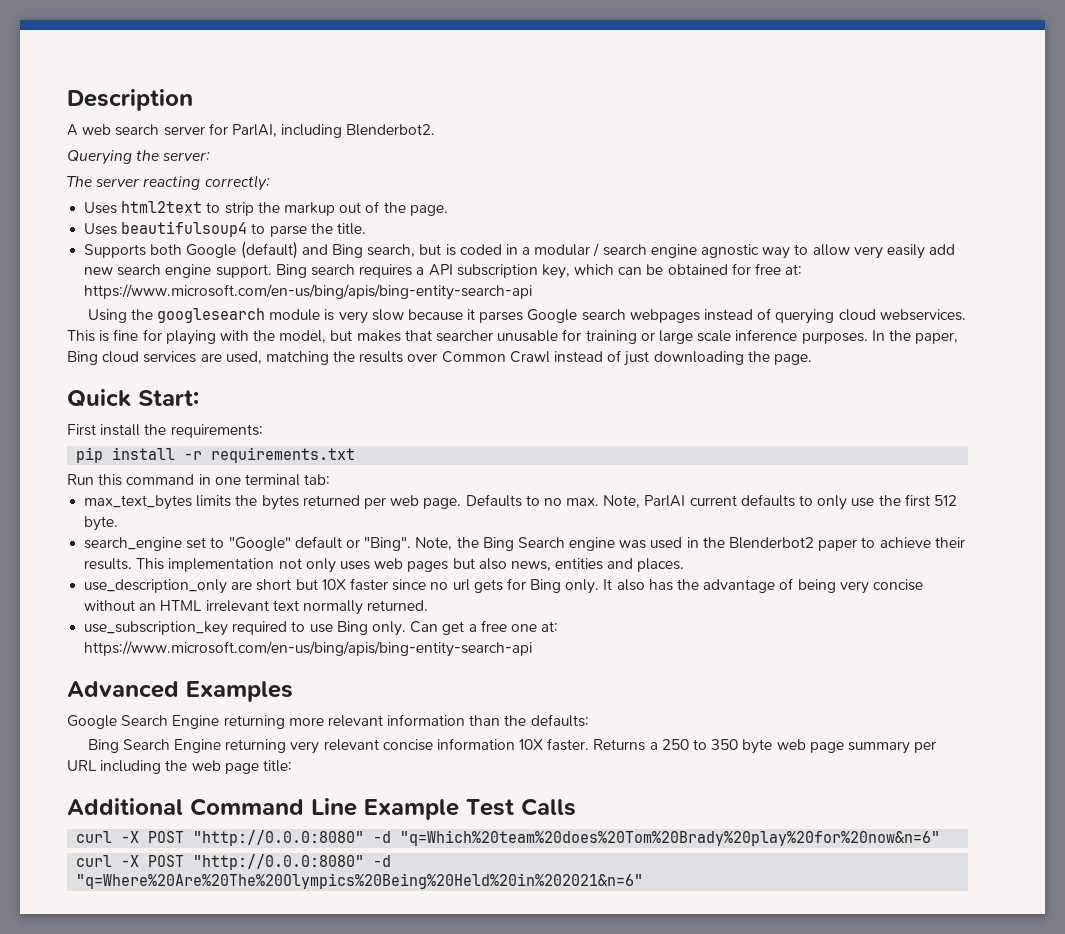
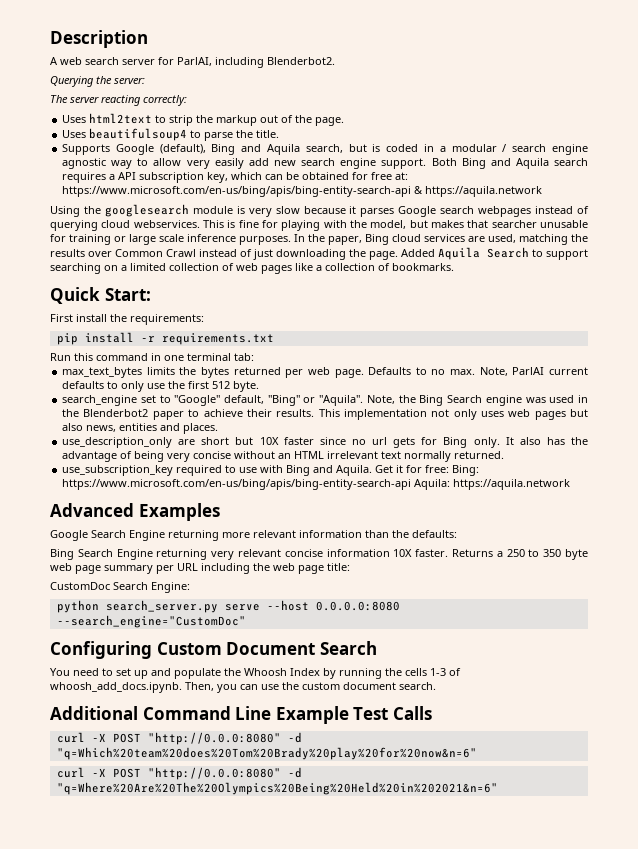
- Supports both Google (default) and Bing search, but is coded in a modular / search engine agnostic way to allow very easily add new search engine support.
+ Supports Google (default), Bing and Aquila search, but is coded in a modular / search engine agnostic way to allow very easily add new search engine support.
- Bing search requires a API subscription key, which can be obtained for free at: https://www.microsoft.com/en-us/bing/apis/bing-entity-search-api
+ Both Bing and Aquila search requires a API subscription key, which can be obtained for free at: https://www.microsoft.com/en-us/bing/apis/bing-entity-search-api & https://aquila.network
+ Added Aquila Search to support searching on a limited collection of web pages like a collection of bookmarks.
- search_engine set to "Google" default or "Bing".
+ search_engine set to "Google" default, "Bing" or "Aquila".
- use_subscription_key required to use Bing only. Can get a free one at: https://www.microsoft.com/en-us/bing/apis/bing-entity-search-api
+ use_subscription_key required to use with Bing and Aquila. Get it for free: Bing: https://www.microsoft.com/en-us/bing/apis/bing-entity-search-api Aquila: https://aquila.network
+ CustomDoc Search Engine:
+ python search_server.py serve --host 0.0.0.0:8080 --search_engine="CustomDoc"
+ Configuring Custom Document Search
+ You need to set up and populate the Whoosh Index by running the cells 1-3 of whoosh_add_docs.ipynb. Then, you can use the custom document search.

